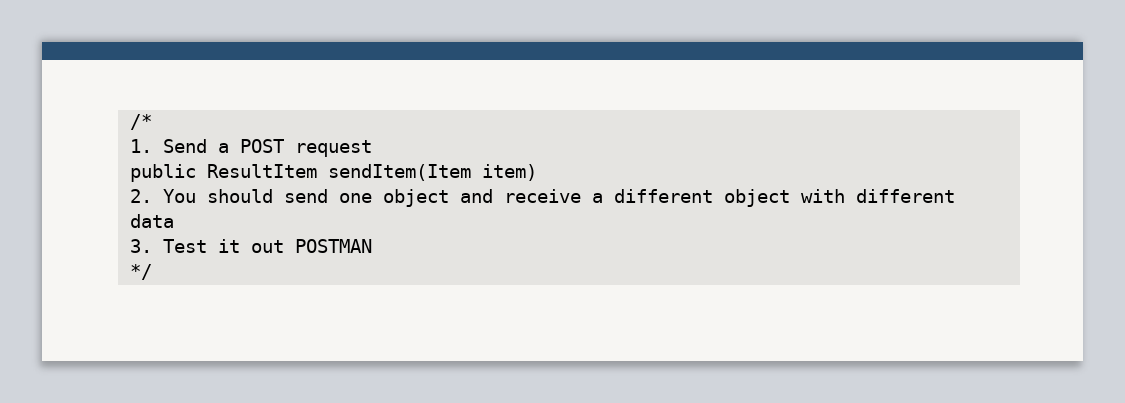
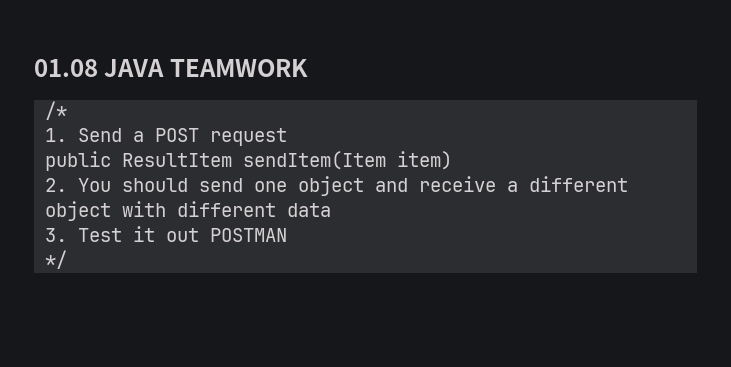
+ 01.08 JAVA TEAMWORK

